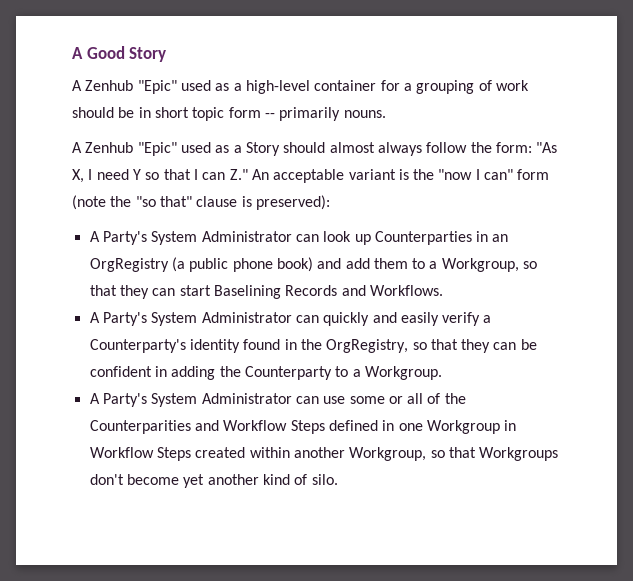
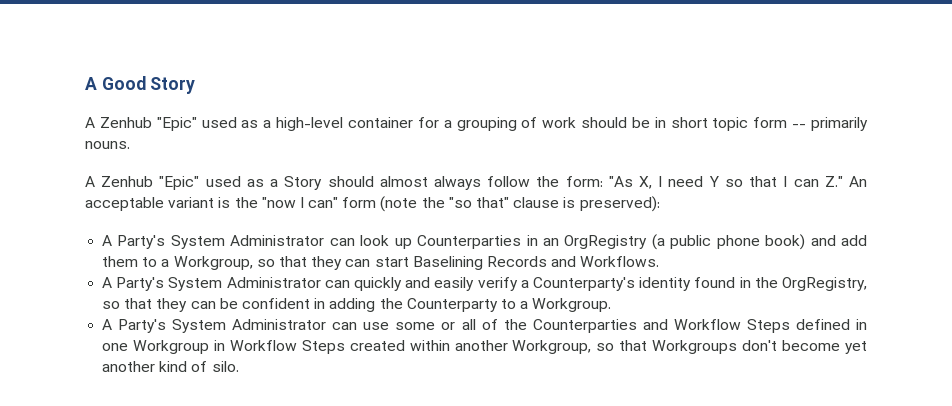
- A Party's System Administrator can use some or all of the Counterparities and Workflow Steps defined in one Workgroup in Workflow Steps created within another Workgroup, so that Workgroups don't become yet another kind of silo.
+ A Party's System Administrator can use some or all of the Counterparties and Workflow Steps defined in one Workgroup in Workflow Steps created within another Workgroup, so that Workgroups don't become yet another kind of silo.

